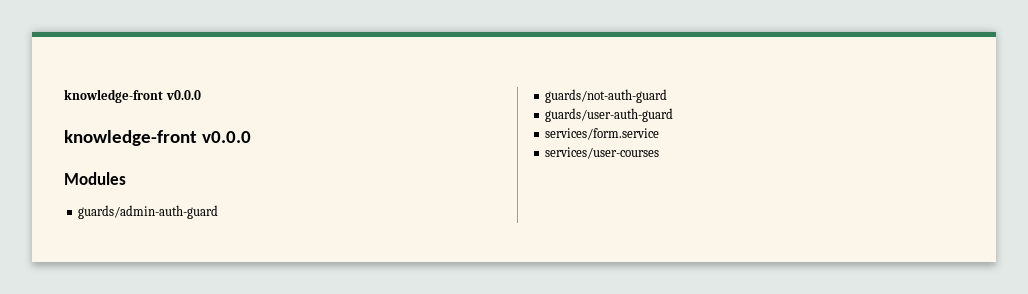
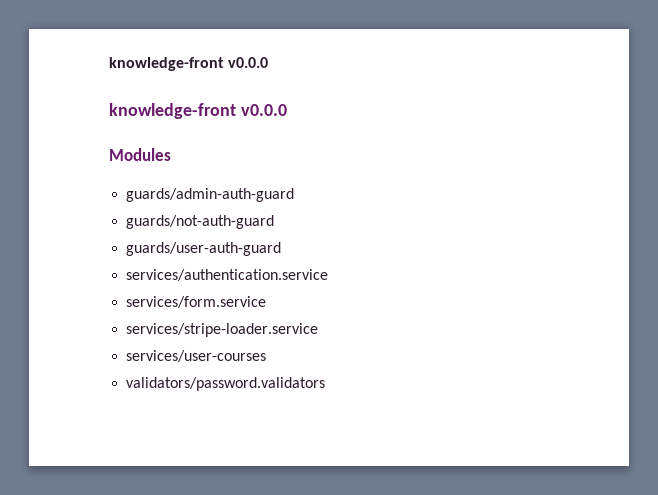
+ services/authentication.service
+ services/stripe-loader.service
+ validators/password.validators

